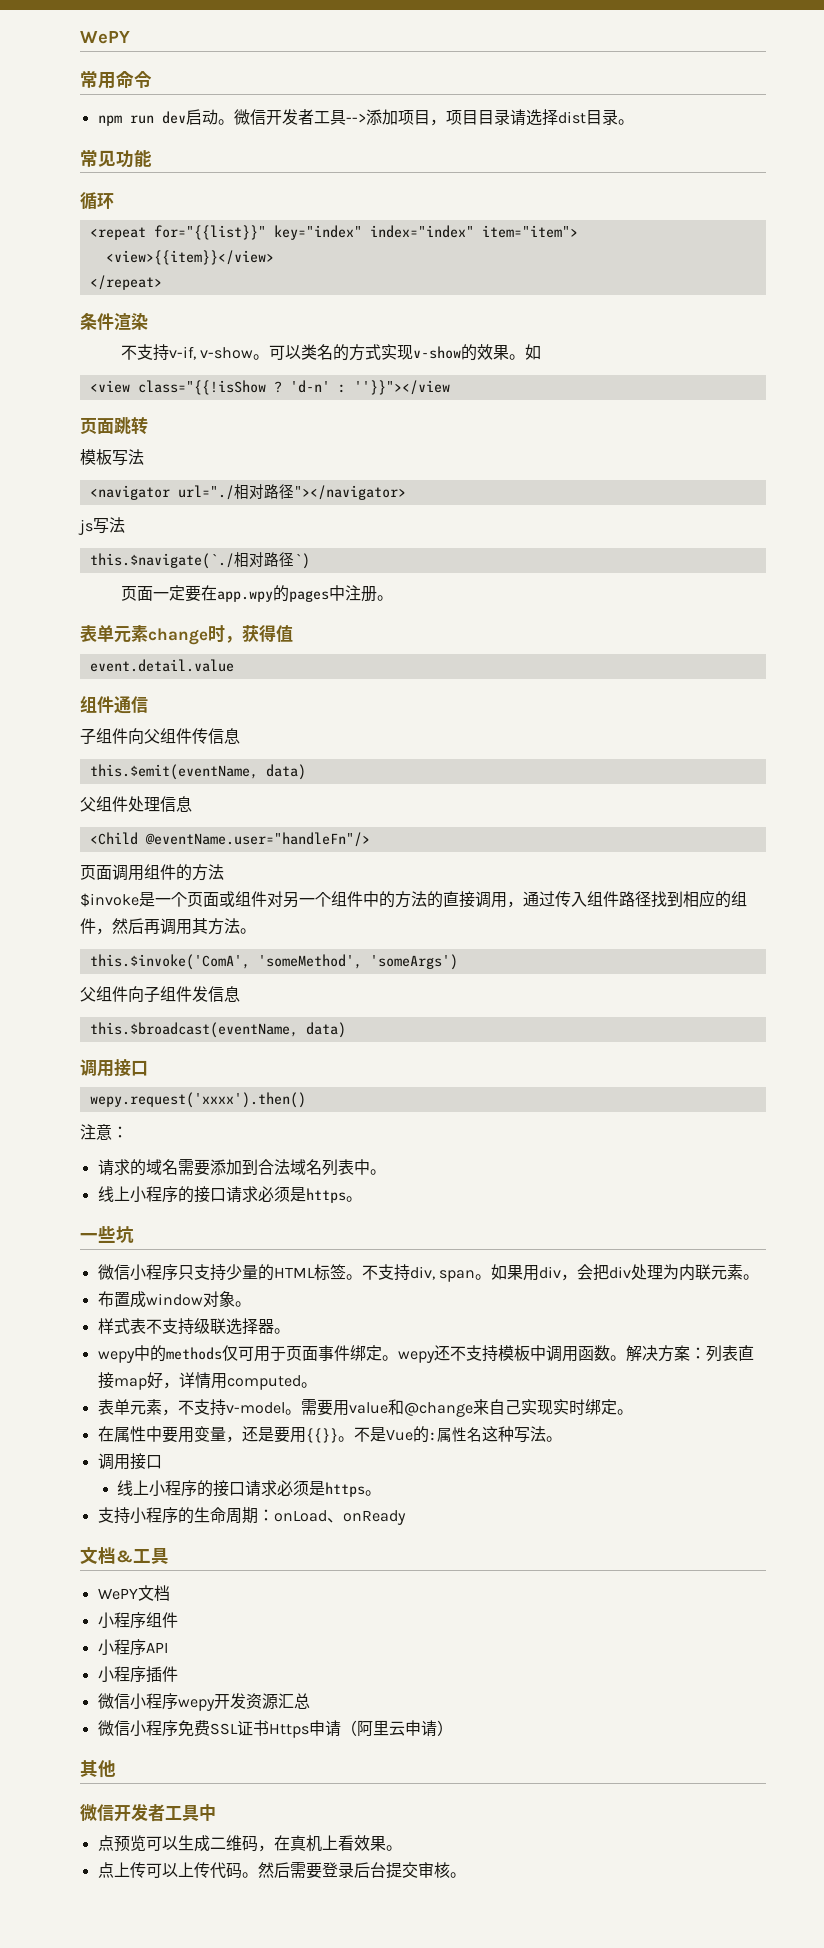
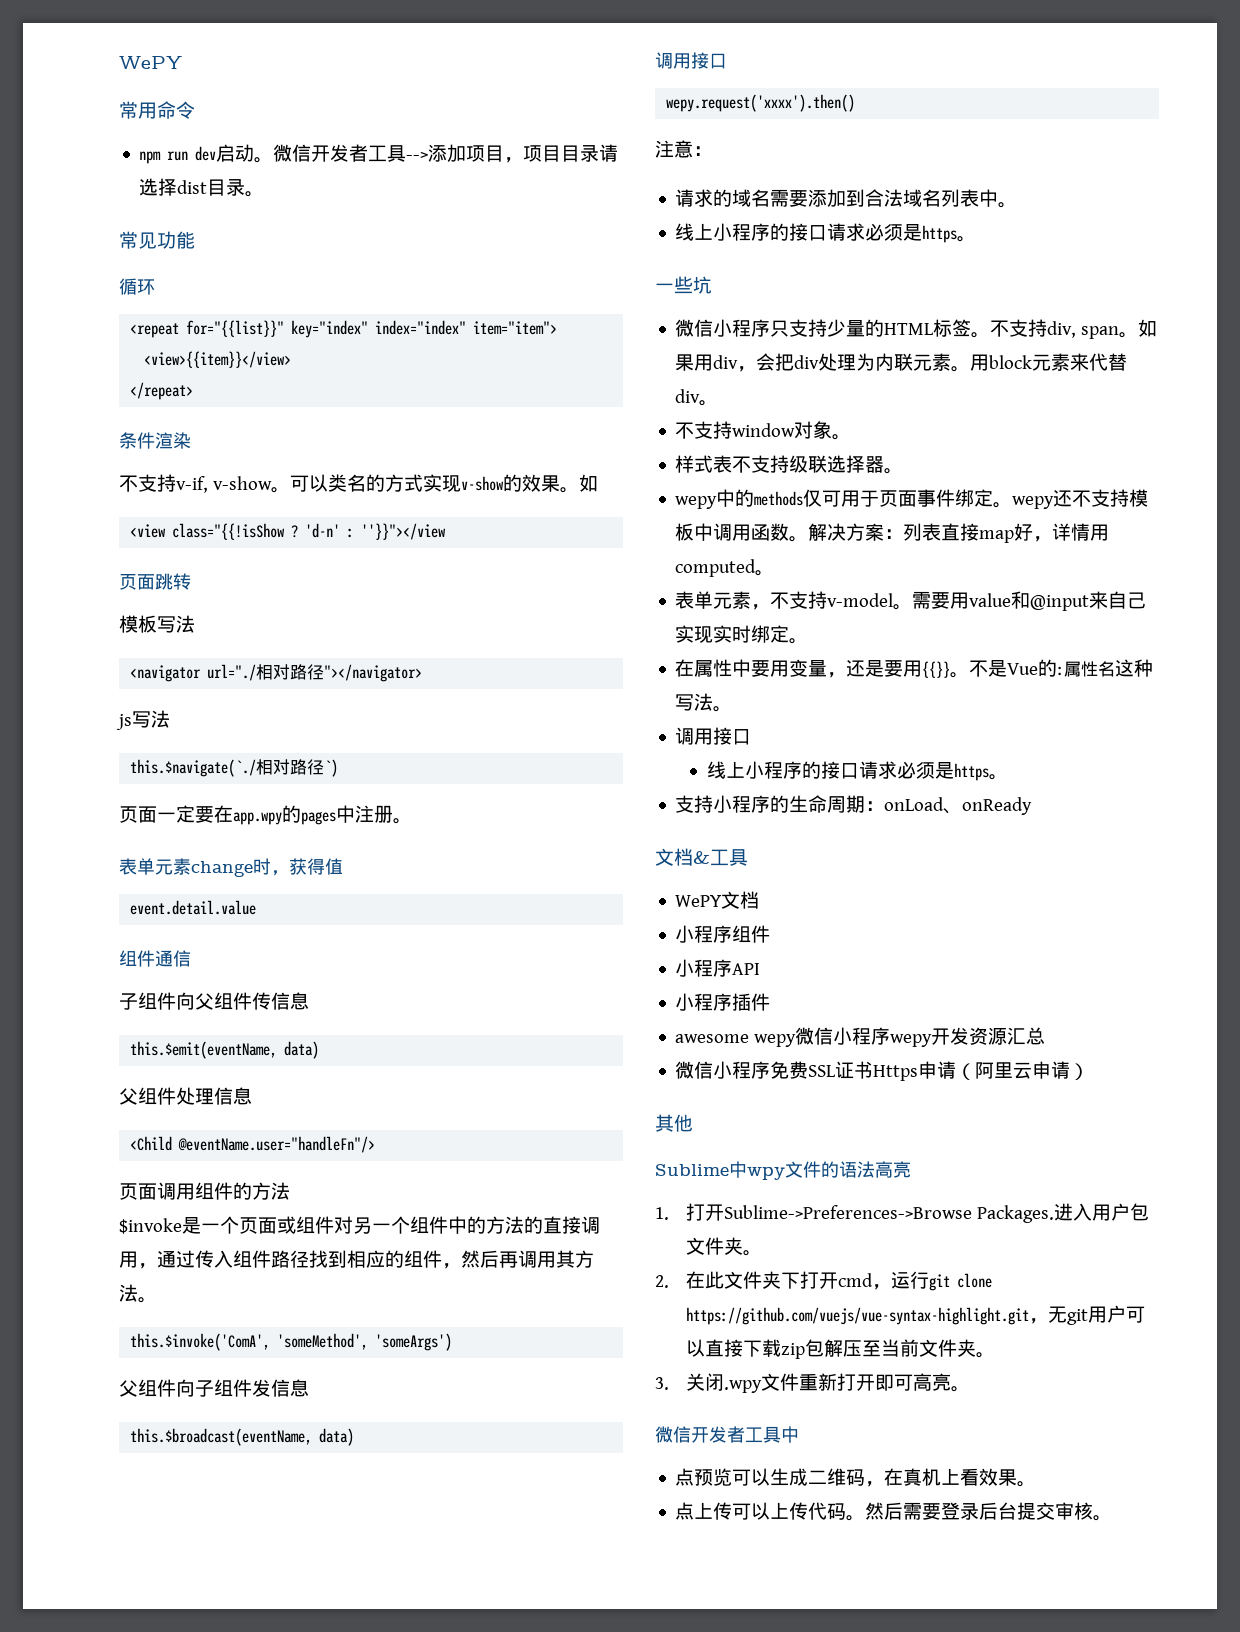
- 如果用div，会把div处理为内联元素。
- 布置成window对象。
+ 如果用div，会把div处理为内联元素。用block元素来代替div。
+ 不支持window对象。
- 需要用value和@change来自己实现实时绑定。
+ 需要用value和@input来自己实现实时绑定。
- 微信小程序wepy开发资源汇总
+ awesome wepy微信小程序wepy开发资源汇总
+ Sublime中wpy文件的语法高亮
+ 1.打开Sublime->Preferences->Browse Packages.进入用户包文件夹。
+ 2.在此文件夹下打开cmd，运行git clone https://github.com/vuejs/vue-syntax-highlight.git，无git用户可以直接下载zip包解压至当前文件夹。
+ 3.关闭.wpy文件重新打开即可高亮。

